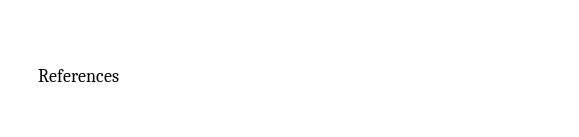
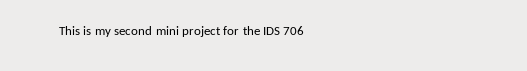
- References
+ This is my second mini project for the IDS 706

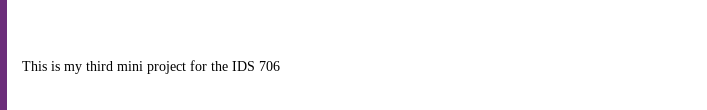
- This is my second mini project for the IDS 706
+ This is my third mini project for the IDS 706

